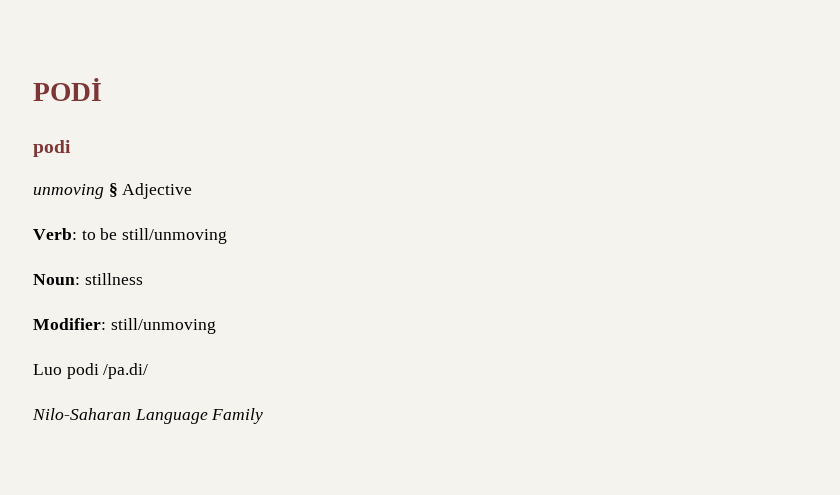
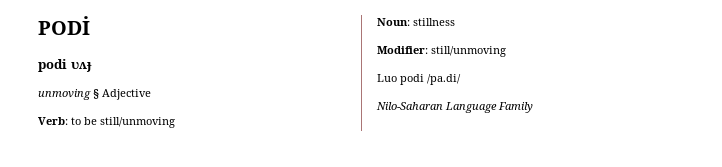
  PODİ
- podi
+ podi ʋʌɟ

